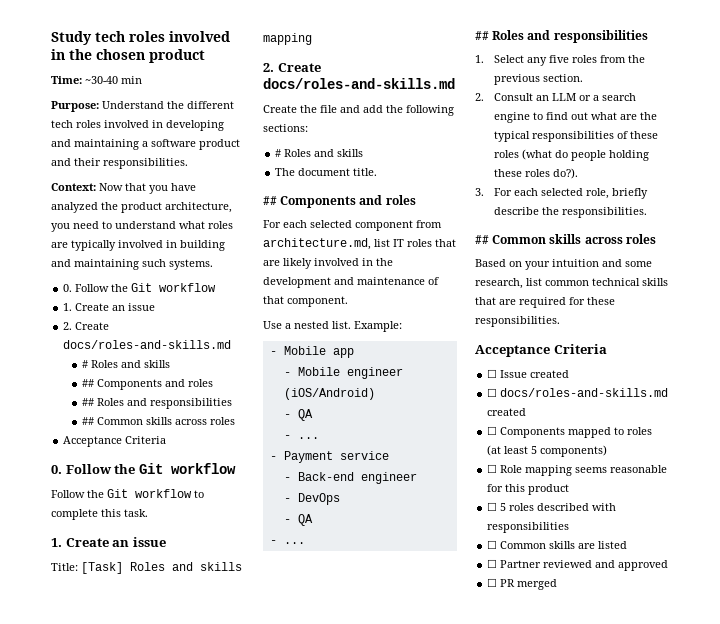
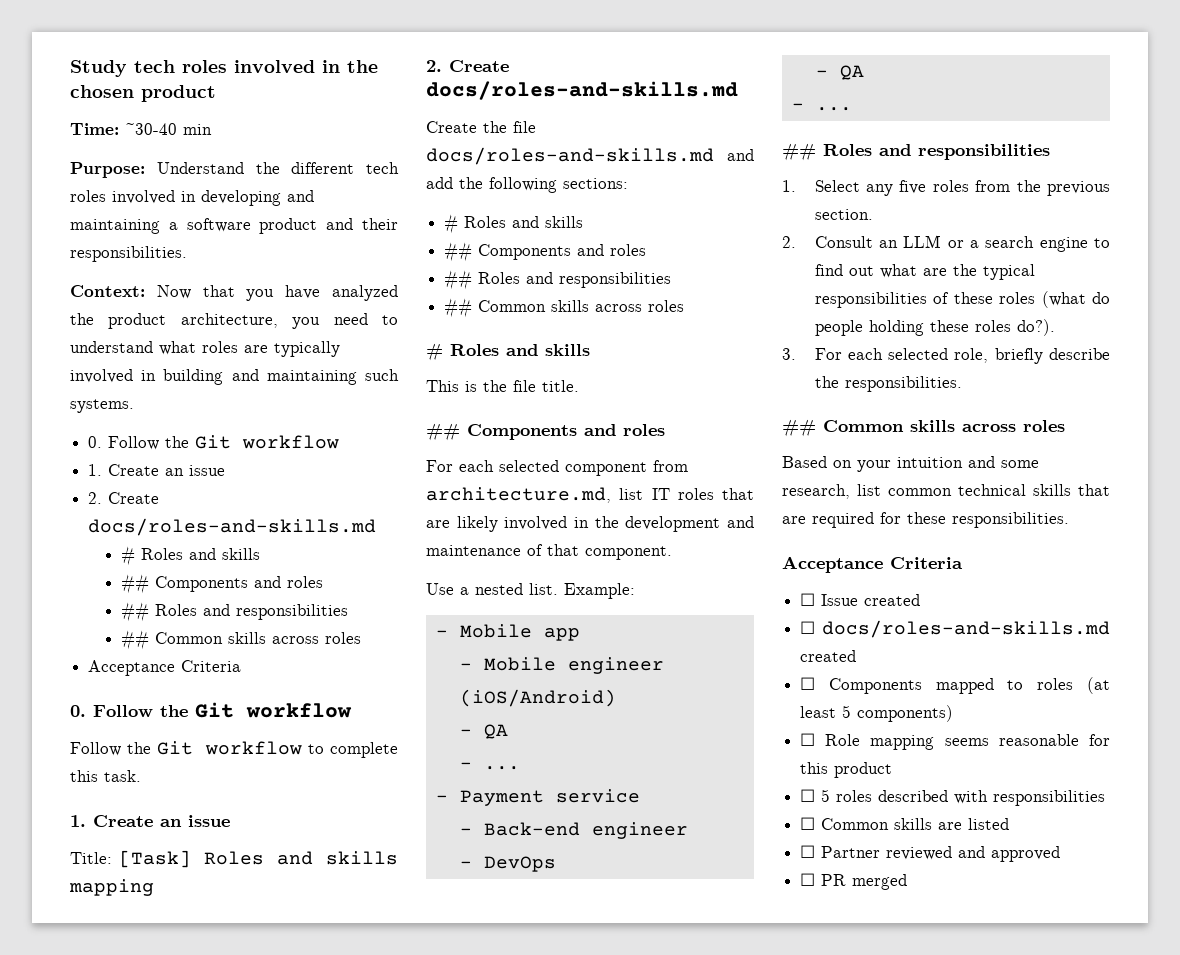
- Create the file and add the following sections:
+ Create the file docs/roles-and-skills.md and add the following sections:
  # Roles and skills
- The document title.
+ ## Components and roles
+ ## Roles and responsibilities
+ ## Common skills across roles
+ # Roles and skills
+ This is the file title.

